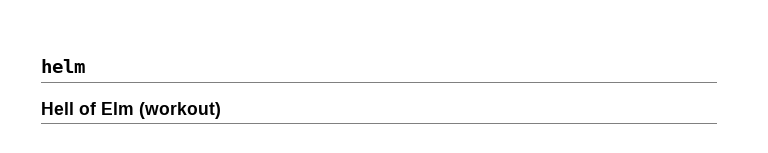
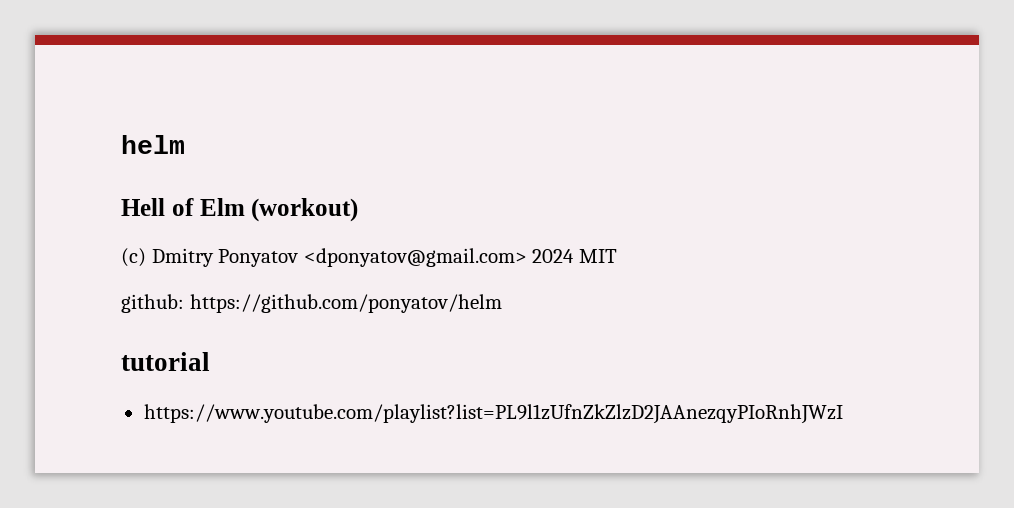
+ (c) Dmitry Ponyatov <dponyatov@gmail.com> 2024 MIT
+ github: https://github.com/ponyatov/helm
+ tutorial
+ https://www.youtube.com/playlist?list=PL9l1zUfnZkZlzD2JAAnezqyPIoRnhJWzI

